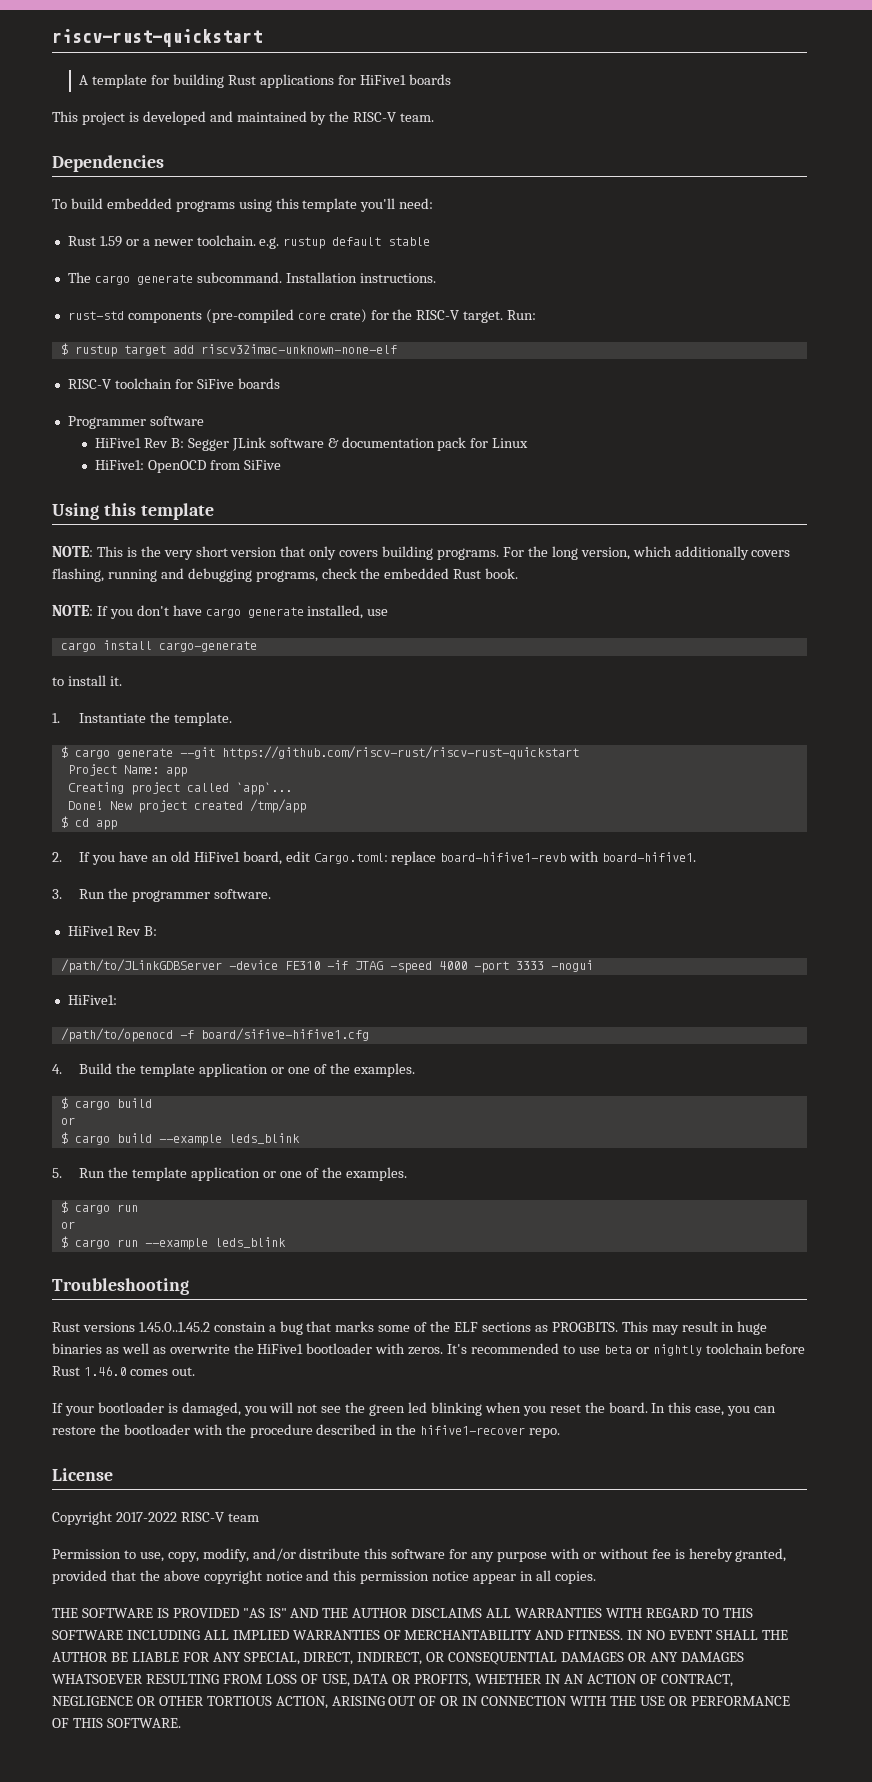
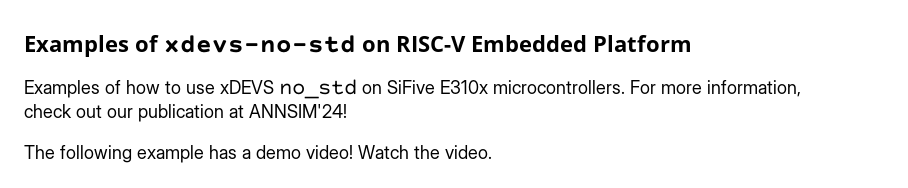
- riscv-rust-quickstart
- A template for building Rust applications for HiFive1 boards
- This project is developed and maintained by the RISC-V team.
- Dependencies
- To build embedded programs using this template you'll need:
- Rust 1.59 or a newer toolchain. e.g. rustup default stable
- The cargo generate subcommand. Installation instructions.
- rust-std components (pre-compiled core crate) for the RISC-V target. Run:
- $ rustup target add riscv32imac-unknown-none-elf
- RISC-V toolchain for SiFive boards
- Programmer software
- HiFive1 Rev B: Segger JLink software & documentation pack for Linux
- HiFive1: OpenOCD from SiFive
- Using this template
- NOTE: This is the very short version that only covers building programs. For the long version, which additionally covers flashing, running and debugging programs, check the embedded Rust book.
- NOTE: If you don't have cargo generate installed, use
- cargo install cargo-generate
- to install it.
- 1. Instantiate the template.
- $ cargo generate --git https://github.com/riscv-rust/riscv-rust-quickstart
- Project Name: app
- Creating project called `app`...
- Done! New project created /tmp/app
- $ cd app
- 2. If you have an old HiFive1 board, edit Cargo.toml: replace board-hifive1-revb with board-hifive1.
- 3. Run the programmer software.
- HiFive1 Rev B:
- /path/to/JLinkGDBServer -device FE310 -if JTAG -speed 4000 -port 3333 -nogui
- HiFive1:
- /path/to/openocd -f board/sifive-hifive1.cfg
- 4. Build the template application or one of the examples.
- $ cargo build
- or
- $ cargo build --example leds_blink
- 5. Run the template application or one of the examples.
- $ cargo run
- or
- $ cargo run --example leds_blink
- Troubleshooting
- Rust versions 1.45.0..1.45.2 constain a bug that marks some of the ELF sections as PROGBITS. This may result in huge binaries as well as overwrite the HiFive1 bootloader with zeros. It's recommended to use beta or nightly toolchain before Rust 1.46.0 comes out.
- If your bootloader is damaged, you will not see the green led blinking when you reset the board. In this case, you can restore the bootloader with the procedure described in the hifive1-recover repo.
- License
- Copyright 2017-2022 RISC-V team
- Permission to use, copy, modify, and/or distribute this software for any purpose with or without fee is hereby granted, provided that the above copyright notice and this permission notice appear in all copies.
- THE SOFTWARE IS PROVIDED "AS IS" AND THE AUTHOR DISCLAIMS ALL WARRANTIES WITH REGARD TO THIS SOFTWARE INCLUDING ALL IMPLIED WARRANTIES OF MERCHANTABILITY AND FITNESS. IN NO EVENT SHALL THE AUTHOR BE LIABLE FOR ANY SPECIAL, DIRECT, INDIRECT, OR CONSEQUENTIAL DAMAGES OR ANY DAMAGES WHATSOEVER RESULTING FROM LOSS OF USE, DATA OR PROFITS, WHETHER IN AN ACTION OF CONTRACT, NEGLIGENCE OR OTHER TORTIOUS ACTION, ARISING OUT OF OR IN CONNECTION WITH THE USE OR PERFORMANCE OF THIS SOFTWARE.
+ Examples of xdevs-no-std on RISC-V Embedded Platform
+ Examples of how to use xDEVS no_std on SiFive E310x microcontrollers. For more information, check out our publication at ANNSIM'24!
+ The following example has a demo video! Watch the video.

